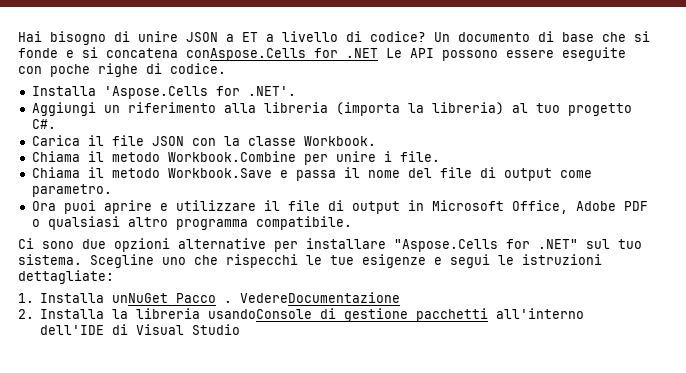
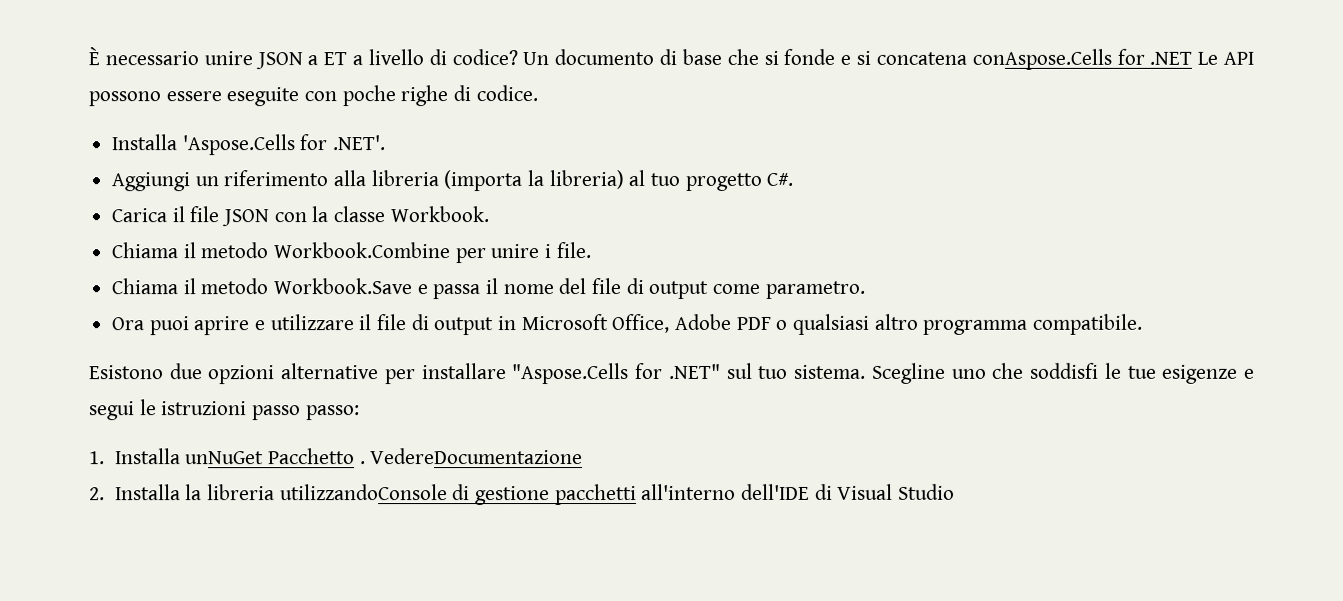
- Hai bisogno di unire JSON a ET a livello di codice?
+ È necessario unire JSON a ET a livello di codice?
- Ci sono due opzioni alternative per installare "Aspose.Cells for .NET" sul tuo sistema.
+ Esistono due opzioni alternative per installare "Aspose.Cells for .NET" sul tuo sistema.
- Scegline uno che rispecchi le tue esigenze e segui le istruzioni dettagliate:
+ Scegline uno che soddisfi le tue esigenze e segui le istruzioni passo passo:
- 1. Installa unNuGet Pacco .
+ 1. Installa unNuGet Pacchetto .
- 2. Installa la libreria usandoConsole di gestione pacchetti all'interno dell'IDE di Visual Studio
+ 2. Installa la libreria utilizzandoConsole di gestione pacchetti all'interno dell'IDE di Visual Studio

